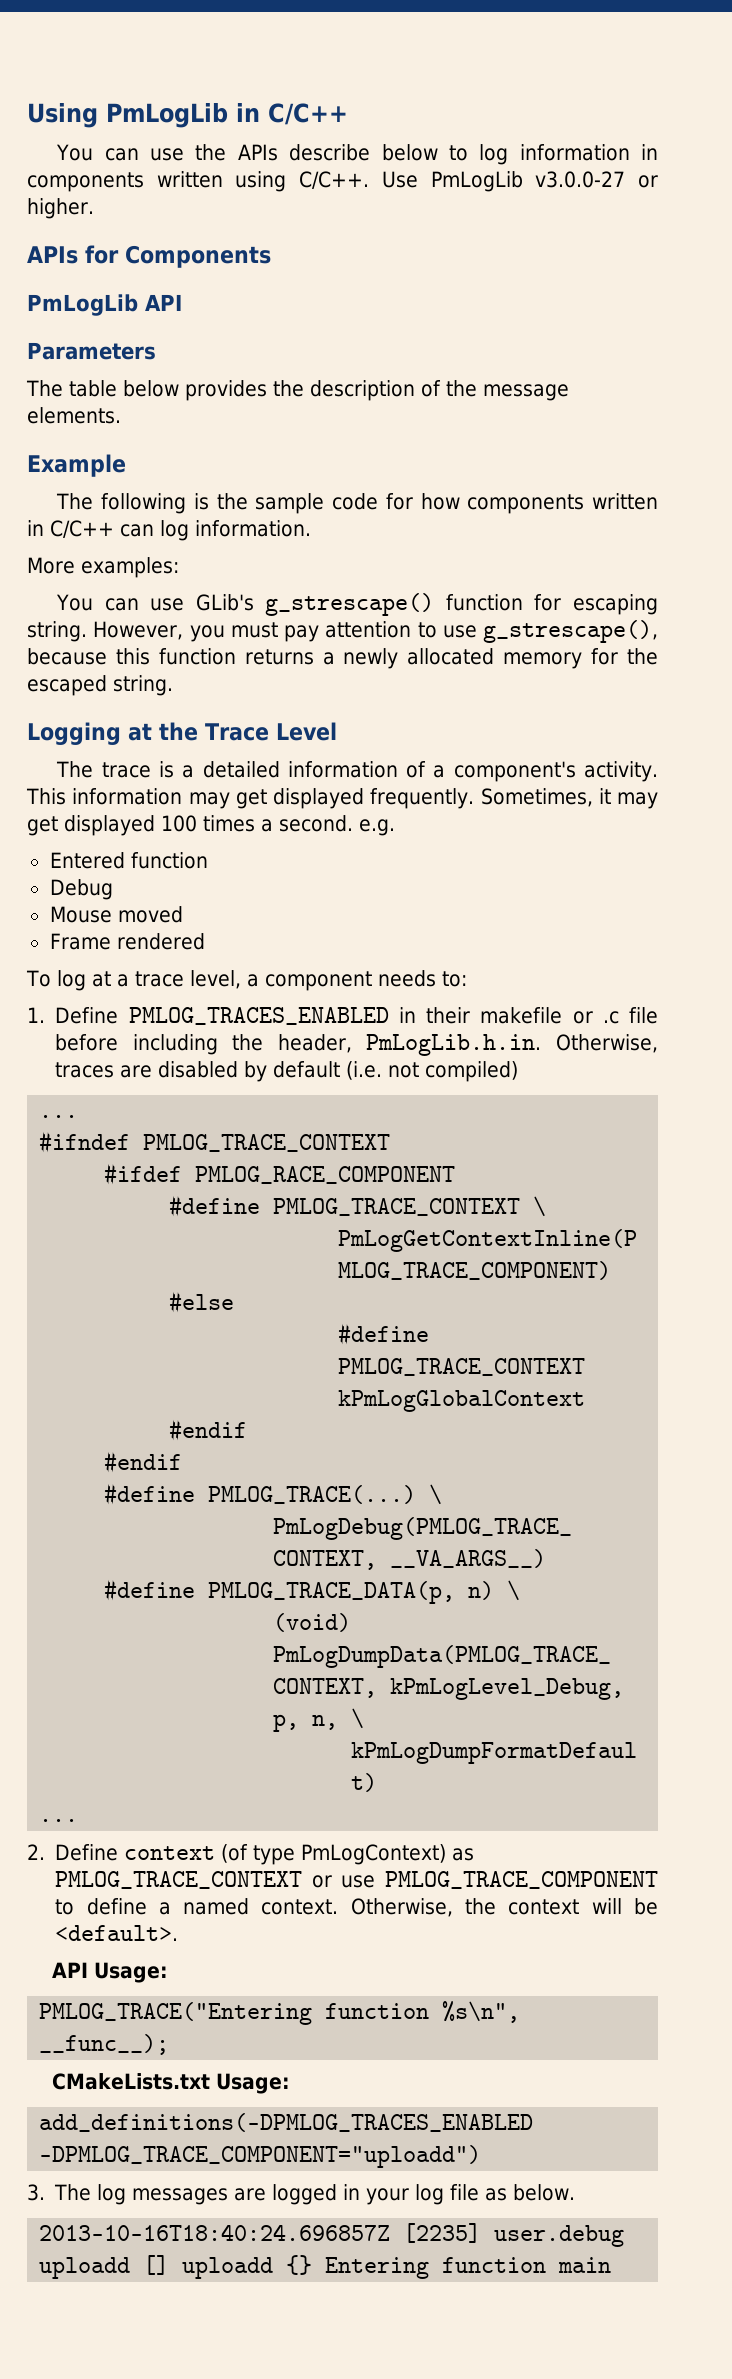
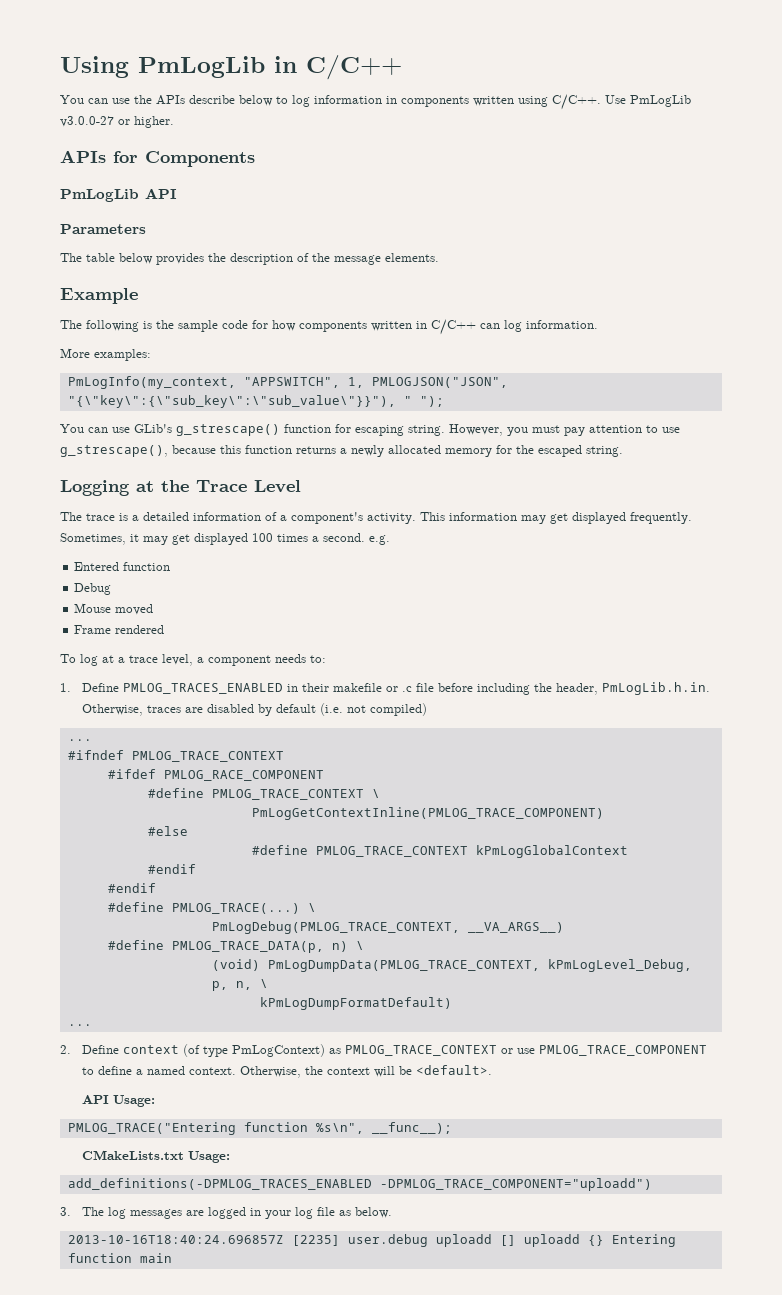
+ PmLogInfo(my_context, "APPSWITCH", 1, PMLOGJSON("JSON", "{\"key\":{\"sub_key\":\"sub_value\"}}"), " ");

